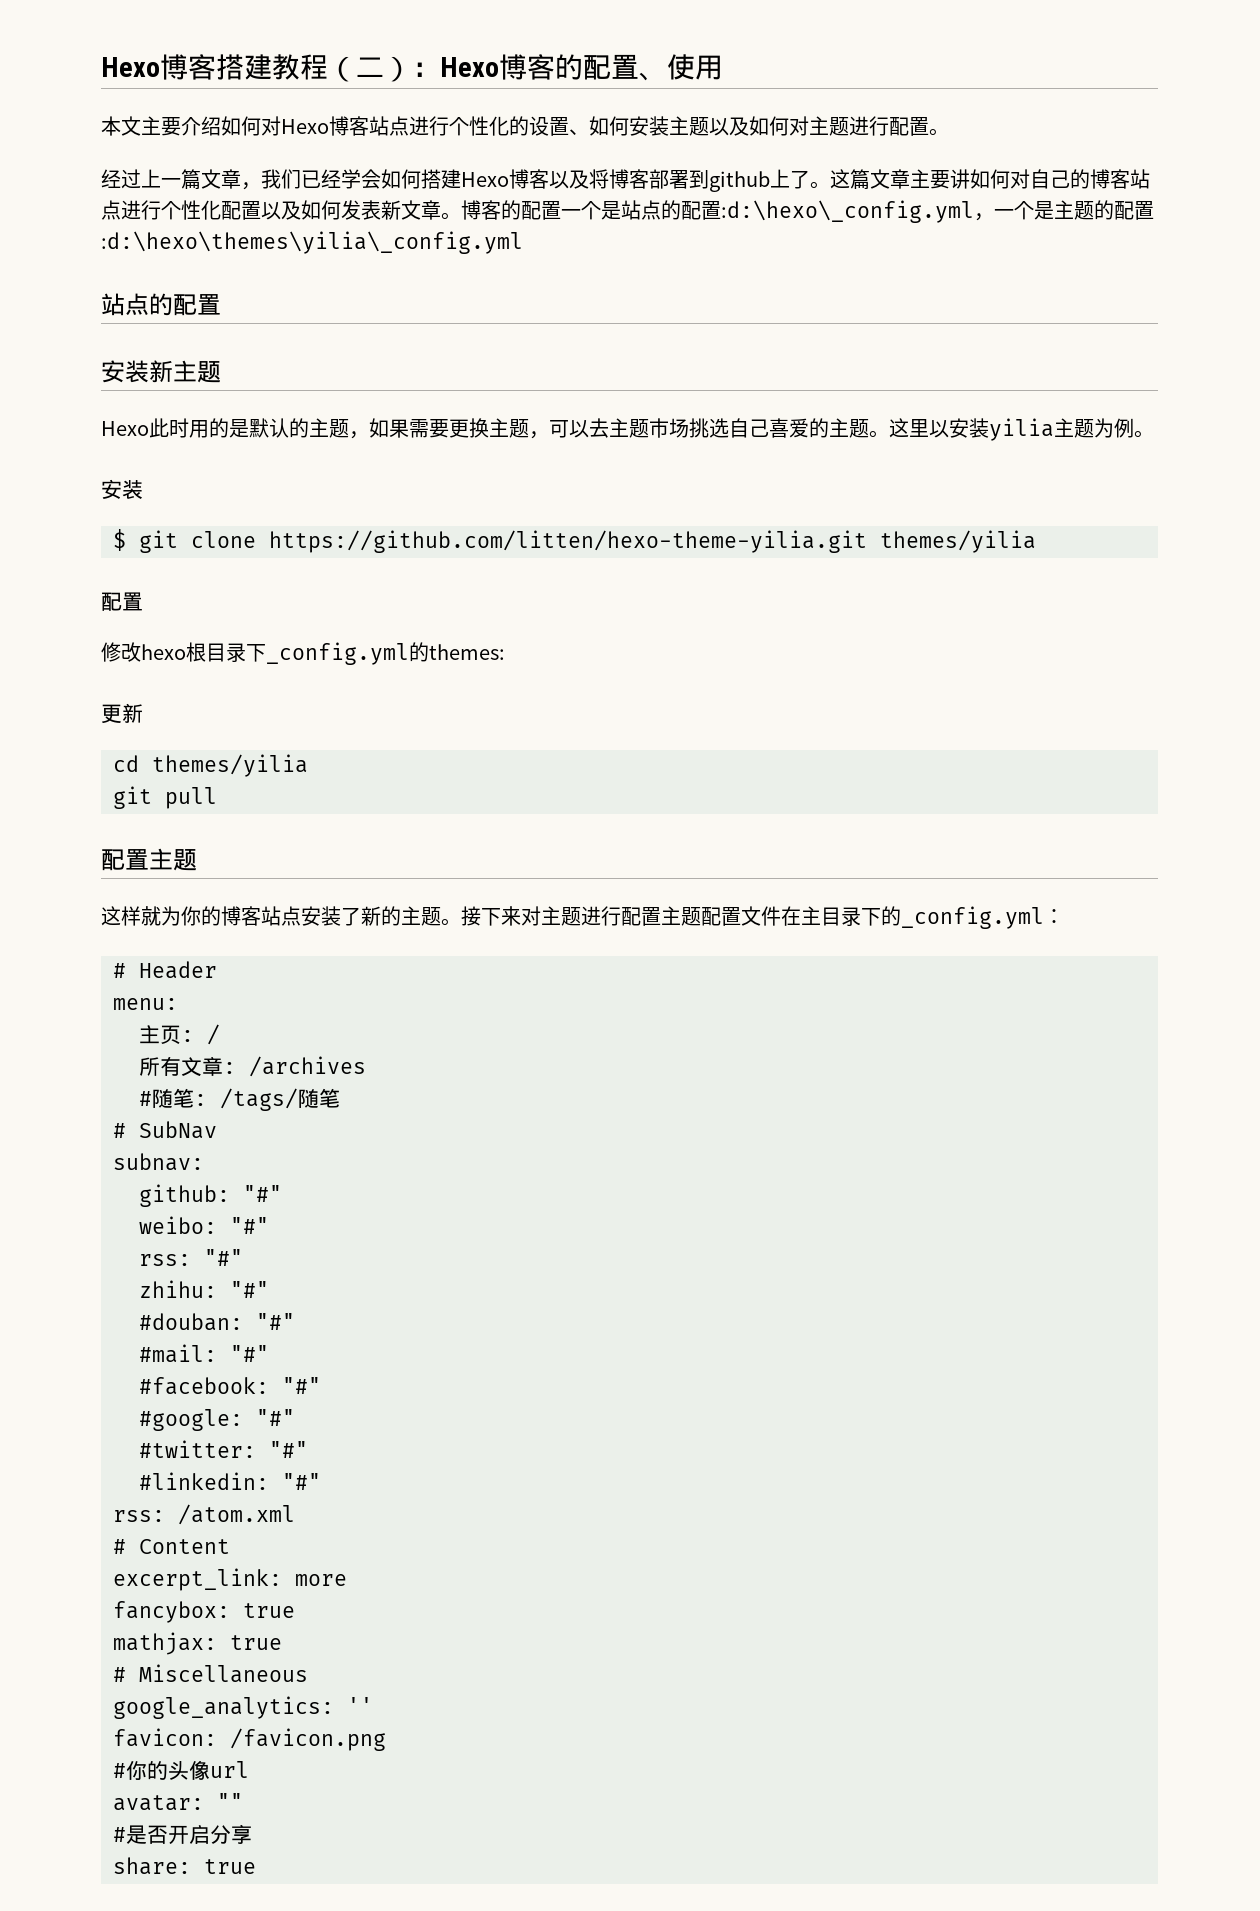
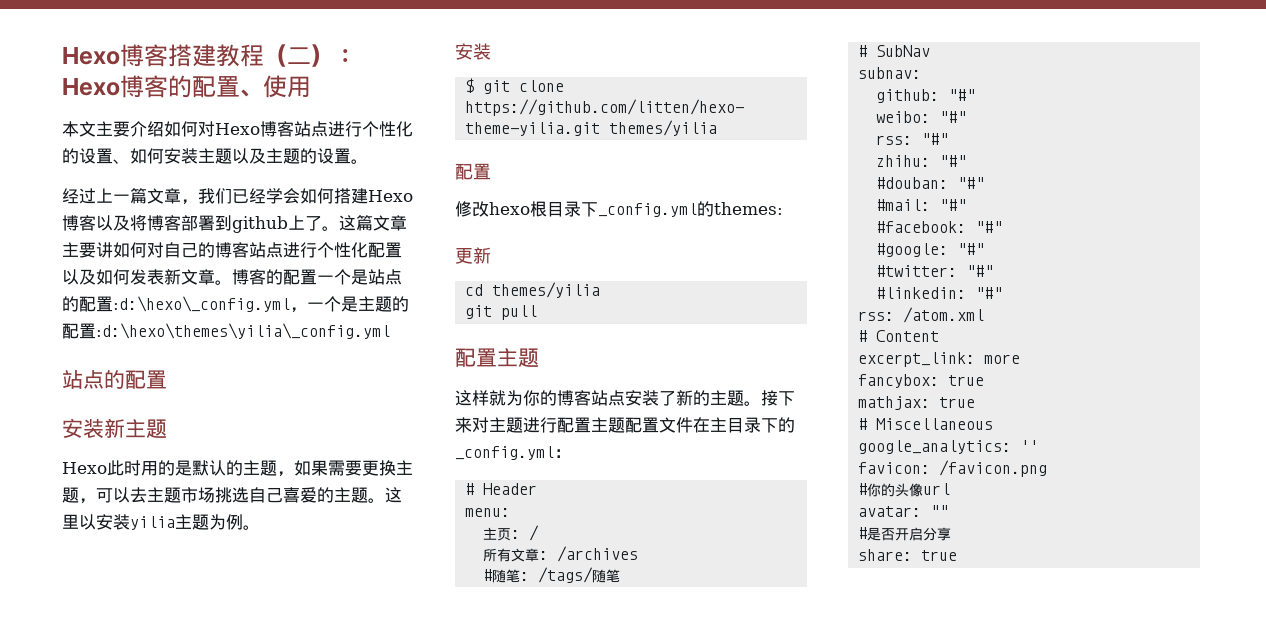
- 本文主要介绍如何对Hexo博客站点进行个性化的设置、如何安装主题以及如何对主题进行配置。
+ 本文主要介绍如何对Hexo博客站点进行个性化的设置、如何安装主题以及主题的设置。

